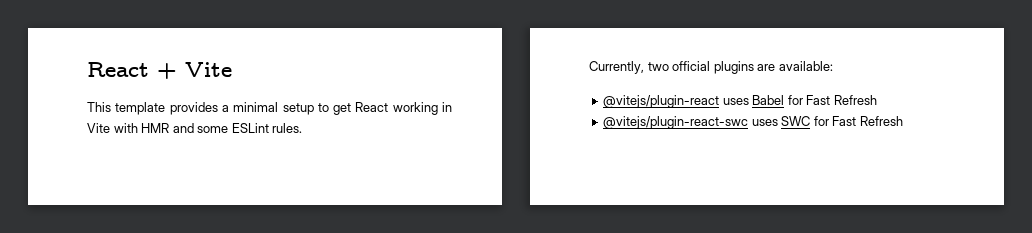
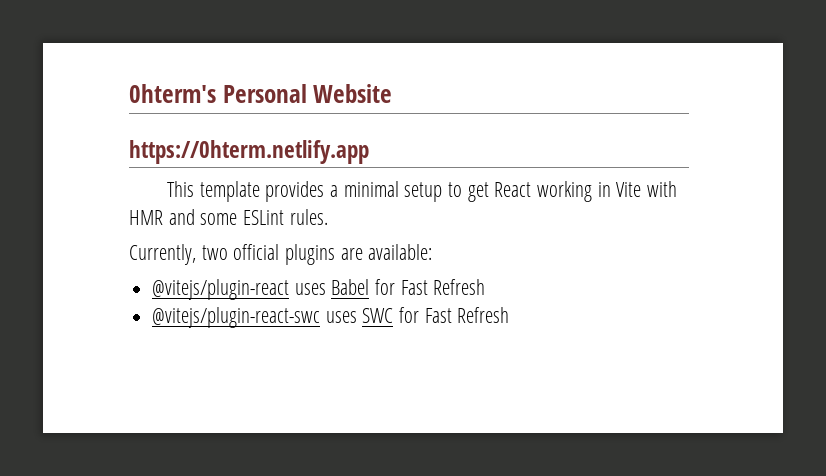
- React + Vite
+ 0hterm's Personal Website
+ https://0hterm.netlify.app

